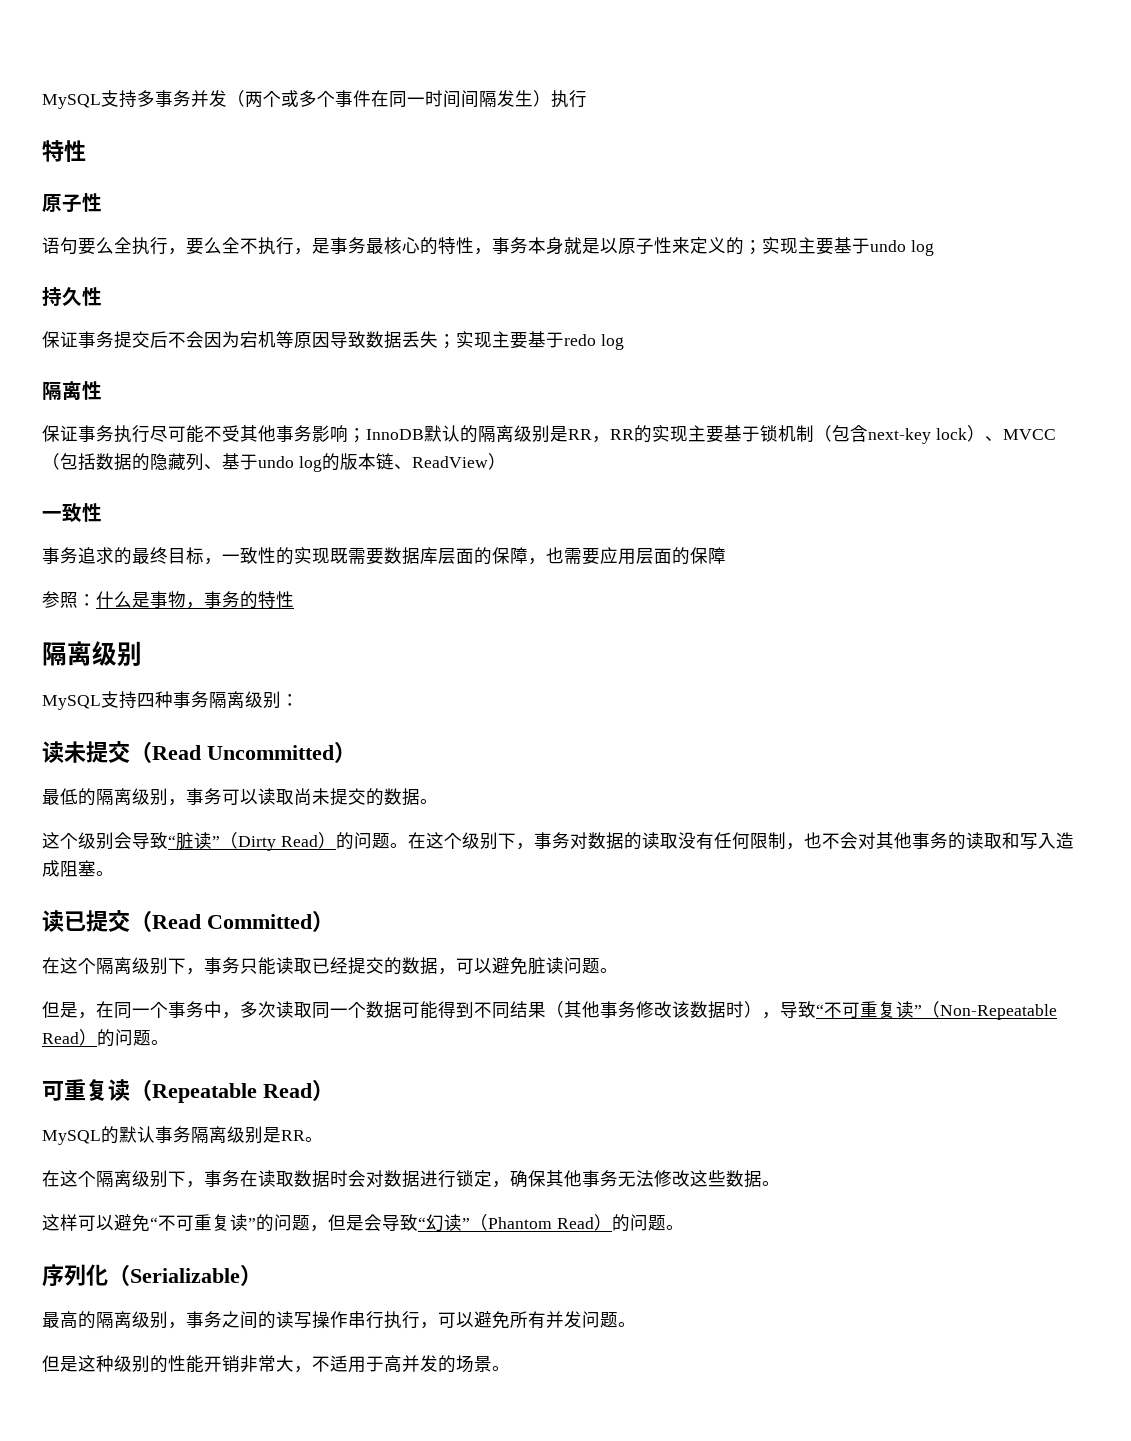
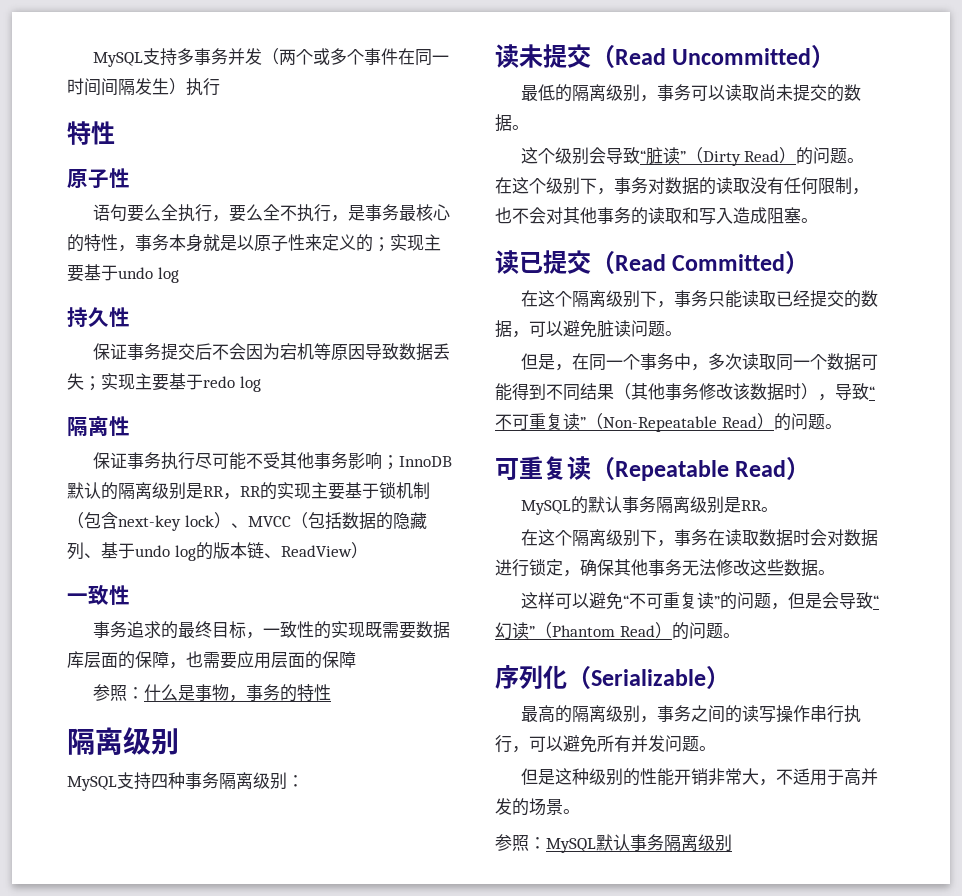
+ 参照：MySQL默认事务隔离级别

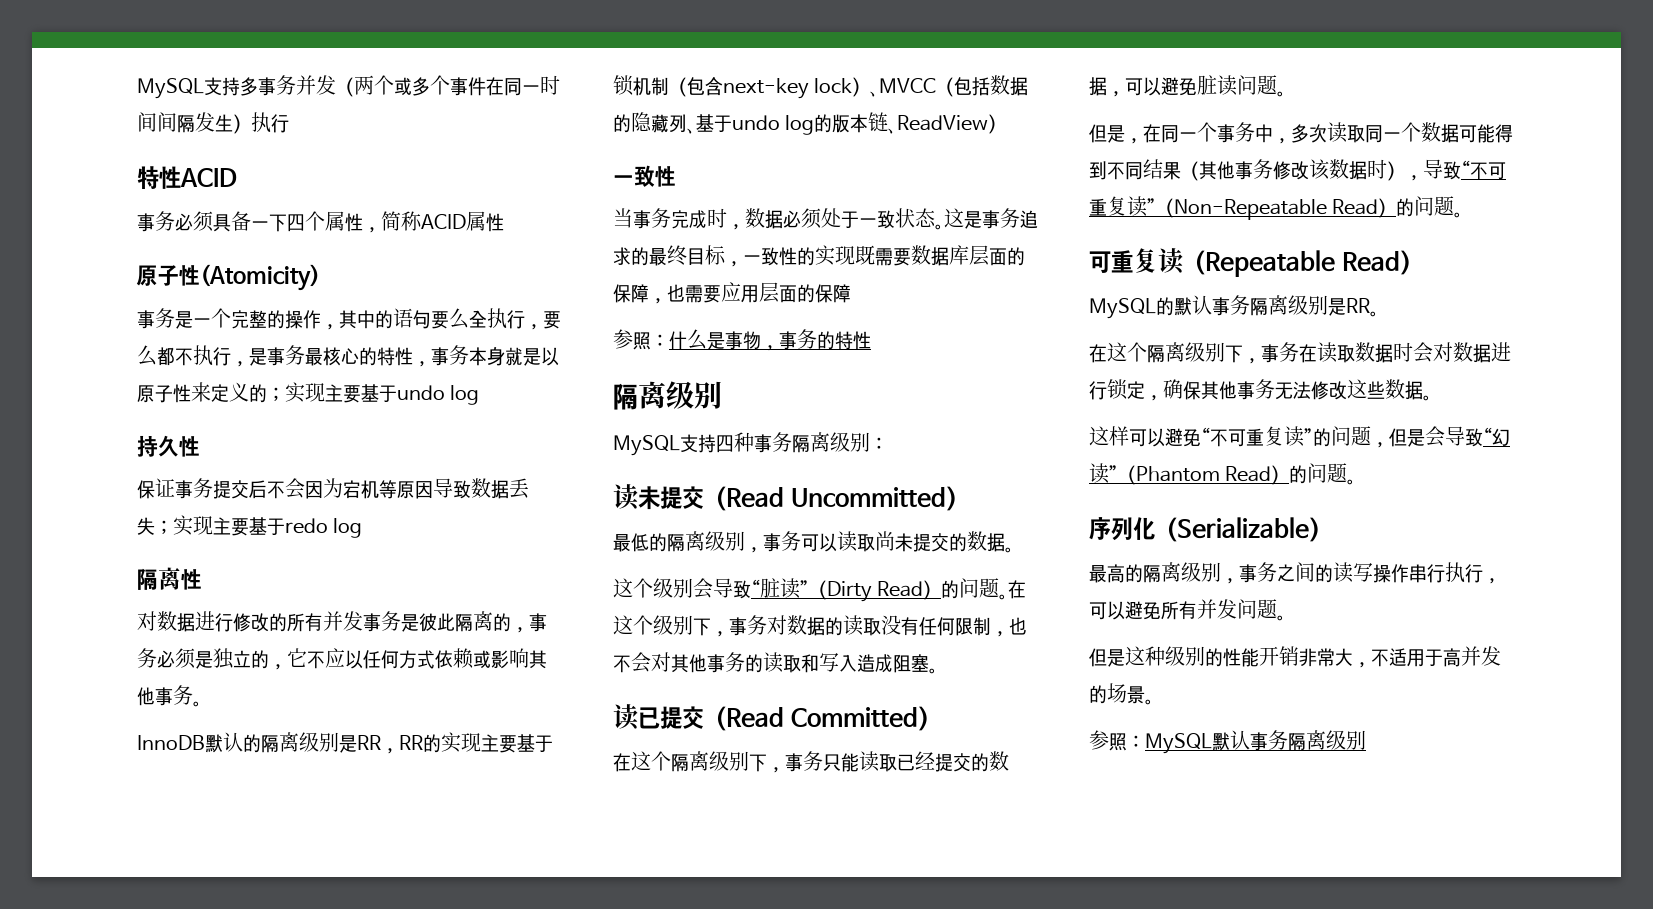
  MySQL支持多事务并发（两个或多个事件在同一时间间隔发生）执行
- 特性
- 原子性
- 语句要么全执行，要么全不执行，是事务最核心的特性，事务本身就是以原子性来定义的；实现主要基于undo log
+ 特性ACID
+ 事务必须具备一下四个属性，简称ACID属性
+ 原子性(Atomicity)
+ 事务是一个完整的操作，其中的语句要么全执行，要么都不执行，是事务最核心的特性，事务本身就是以原子性来定义的；实现主要基于undo log
- 保证事务执行尽可能不受其他事务影响；InnoDB默认的隔离级别是RR，RR的实现主要基于锁机制（包含next-key lock）、MVCC（包括数据的隐藏列、基于undo log的版本链、ReadView）
+ 对数据进行修改的所有并发事务是彼此隔离的，事务必须是独立的，它不应以任何方式依赖或影响其他事务。
+ InnoDB默认的隔离级别是RR，RR的实现主要基于锁机制（包含next-key lock）、MVCC（包括数据的隐藏列、基于undo log的版本链、ReadView）
- 事务追求的最终目标，一致性的实现既需要数据库层面的保障，也需要应用层面的保障
+ 当事务完成时，数据必须处于一致状态。这是事务追求的最终目标，一致性的实现既需要数据库层面的保障，也需要应用层面的保障

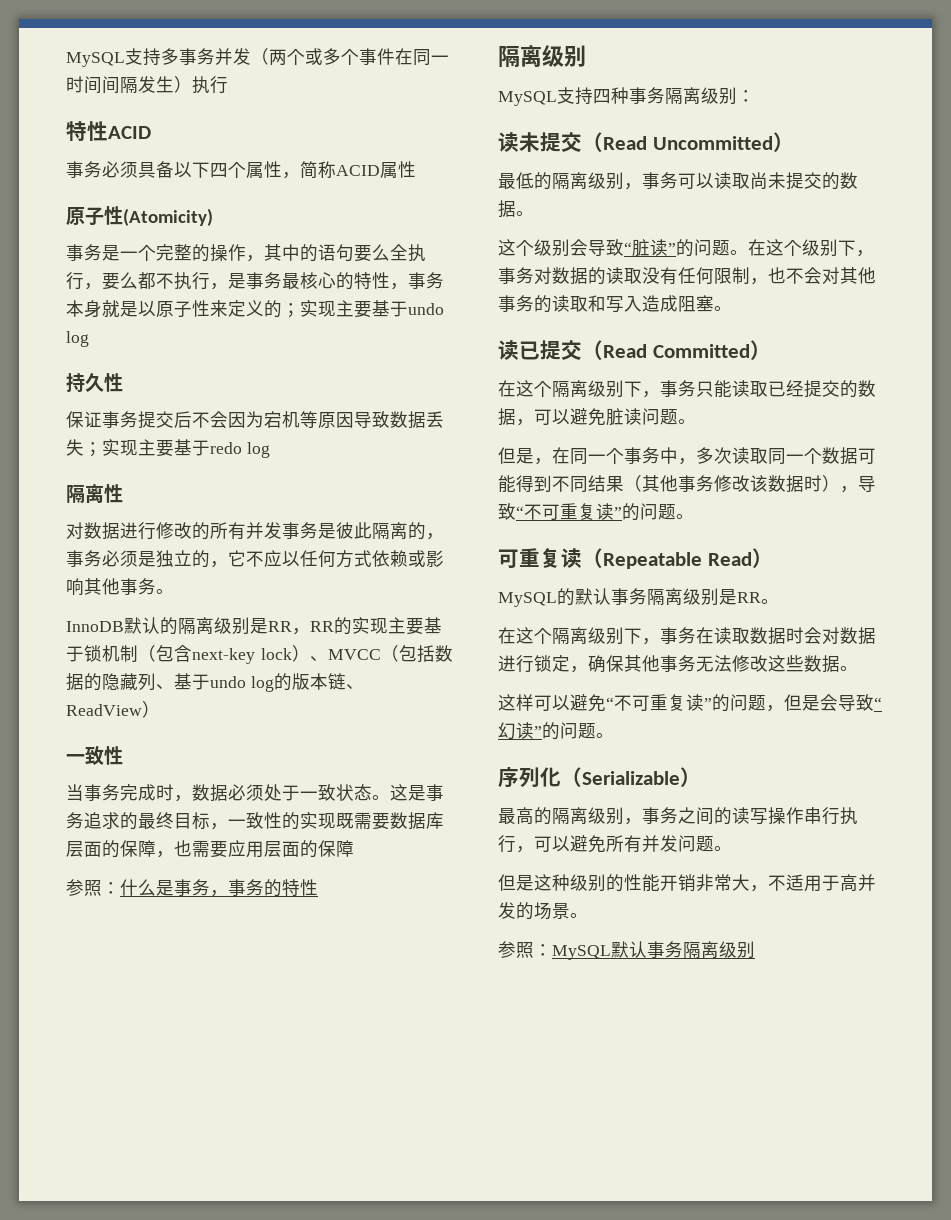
- 事务必须具备一下四个属性，简称ACID属性
+ 事务必须具备以下四个属性，简称ACID属性
- 参照：什么是事物，事务的特性
+ 参照：什么是事务，事务的特性
- 这个级别会导致“脏读”（Dirty Read）的问题。
+ 这个级别会导致“脏读”的问题。
- 但是，在同一个事务中，多次读取同一个数据可能得到不同结果（其他事务修改该数据时），导致“不可重复读”（Non-Repeatable Read）的问题。
+ 但是，在同一个事务中，多次读取同一个数据可能得到不同结果（其他事务修改该数据时），导致“不可重复读”的问题。
- 这样可以避免“不可重复读”的问题，但是会导致“幻读”（Phantom Read）的问题。
+ 这样可以避免“不可重复读”的问题，但是会导致“幻读”的问题。

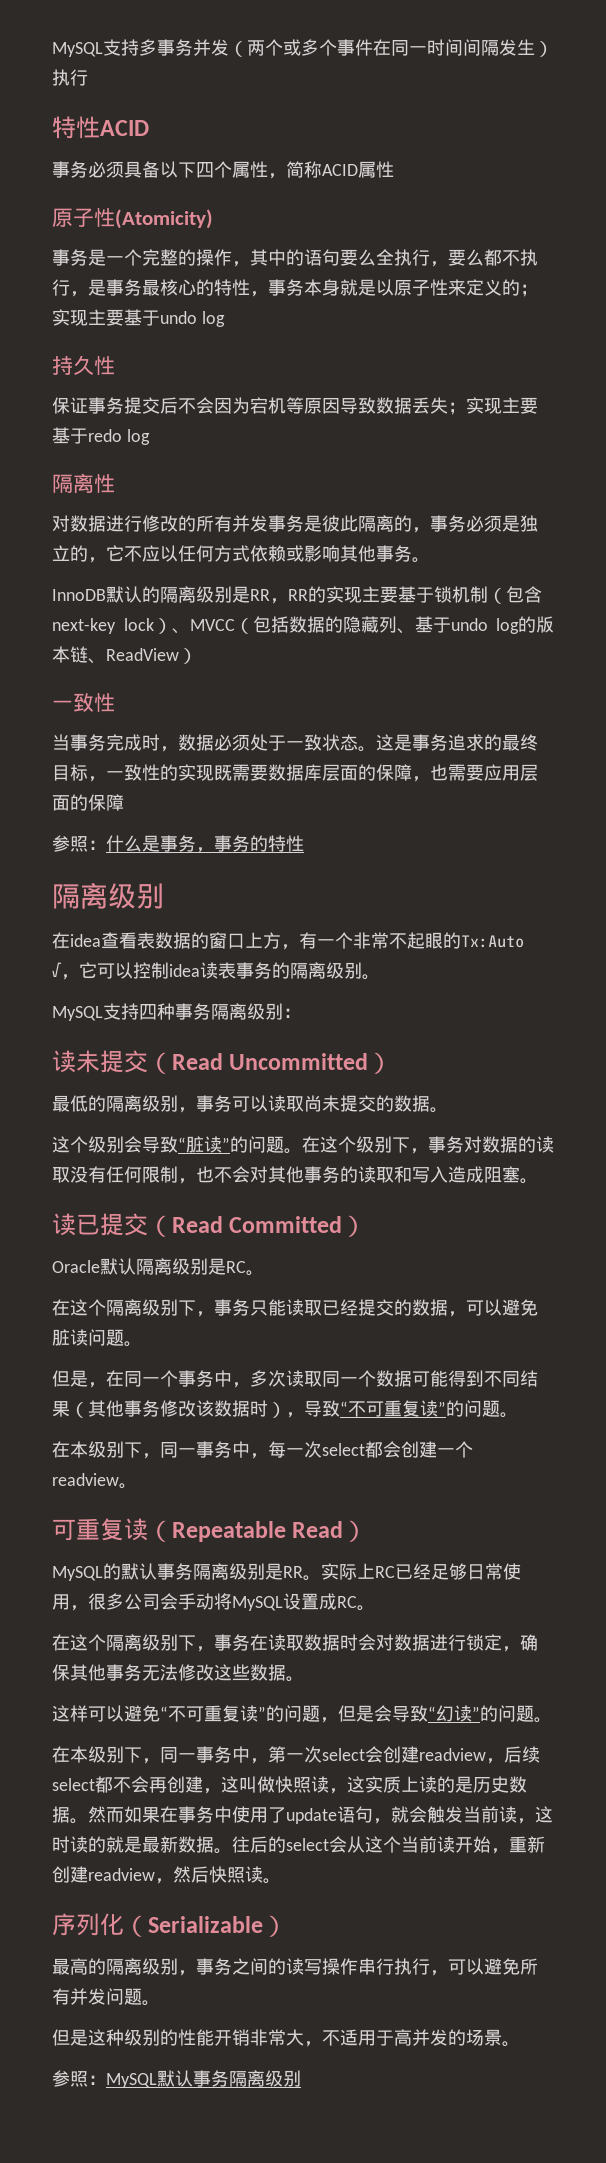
+ 在idea查看表数据的窗口上方，有一个非常不起眼的Tx:Auto √，它可以控制idea读表事务的隔离级别。
+ Oracle默认隔离级别是RC。
+ 在本级别下，同一事务中，每一次select都会创建一个readview。
+ 实际上RC已经足够日常使用，很多公司会手动将MySQL设置成RC。
+ 在本级别下，同一事务中，第一次select会创建readview，后续select都不会再创建，这叫做快照读，这实质上读的是历史数据。然而如果在事务中使用了update语句，就会触发当前读，这时读的就是最新数据。往后的select会从这个当前读开始，重新创建readview，然后快照读。

